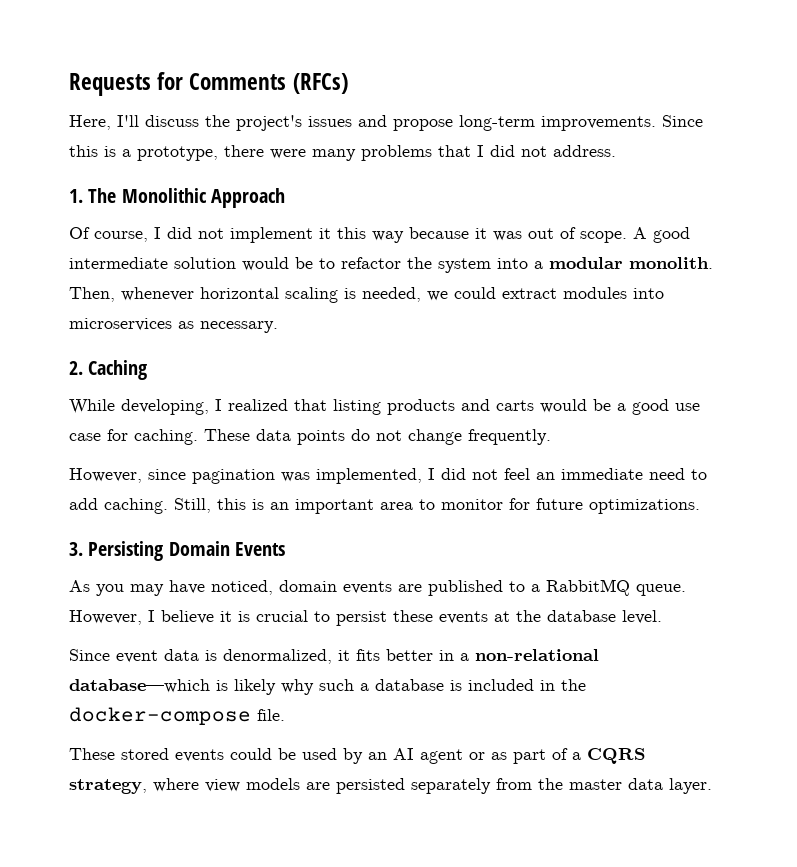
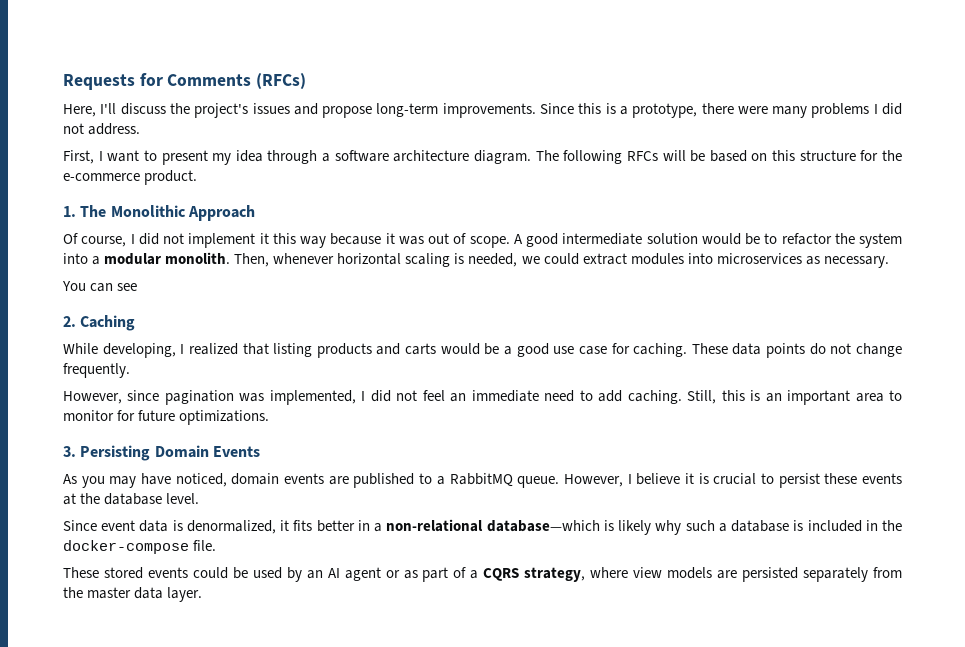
- Since this is a prototype, there were many problems that I did not address.
+ Since this is a prototype, there were many problems I did not address.
+ First, I want to present my idea through a software architecture diagram. The following RFCs will be based on this structure for the e-commerce product.
+ You can see

